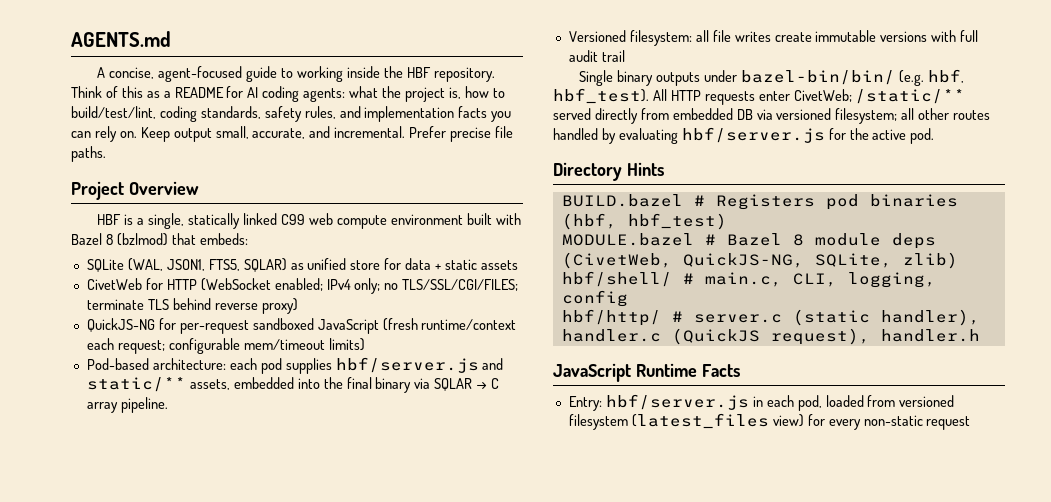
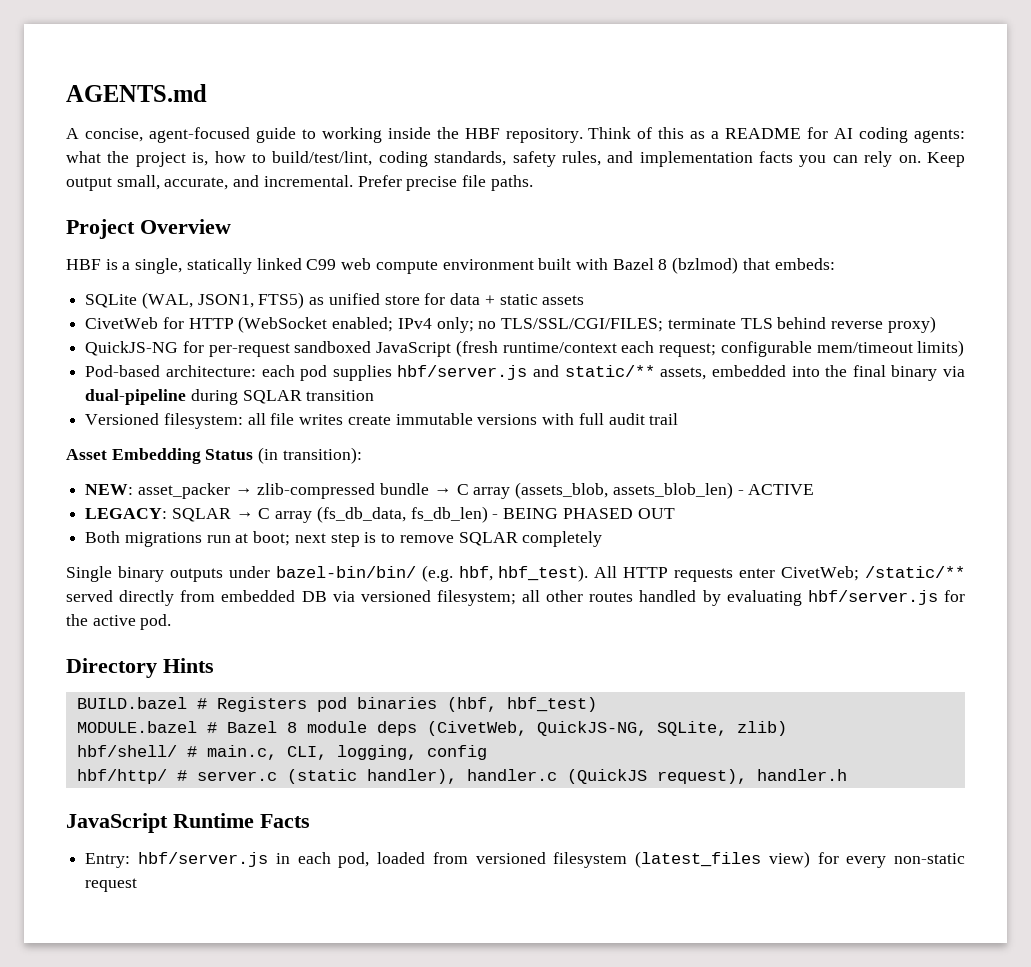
- SQLite (WAL, JSON1, FTS5, SQLAR) as unified store for data + static assets
+ SQLite (WAL, JSON1, FTS5) as unified store for data + static assets
- Pod-based architecture: each pod supplies hbf/server.js and static/** assets, embedded into the final binary via SQLAR → C array pipeline.
+ Pod-based architecture: each pod supplies hbf/server.js and static/** assets, embedded into the final binary via dual-pipeline during SQLAR transition
+ Asset Embedding Status (in transition):
+ NEW: asset_packer → zlib-compressed bundle → C array (assets_blob, assets_blob_len) - ACTIVE
+ LEGACY: SQLAR → C array (fs_db_data, fs_db_len) - BEING PHASED OUT
+ Both migrations run at boot; next step is to remove SQLAR completely

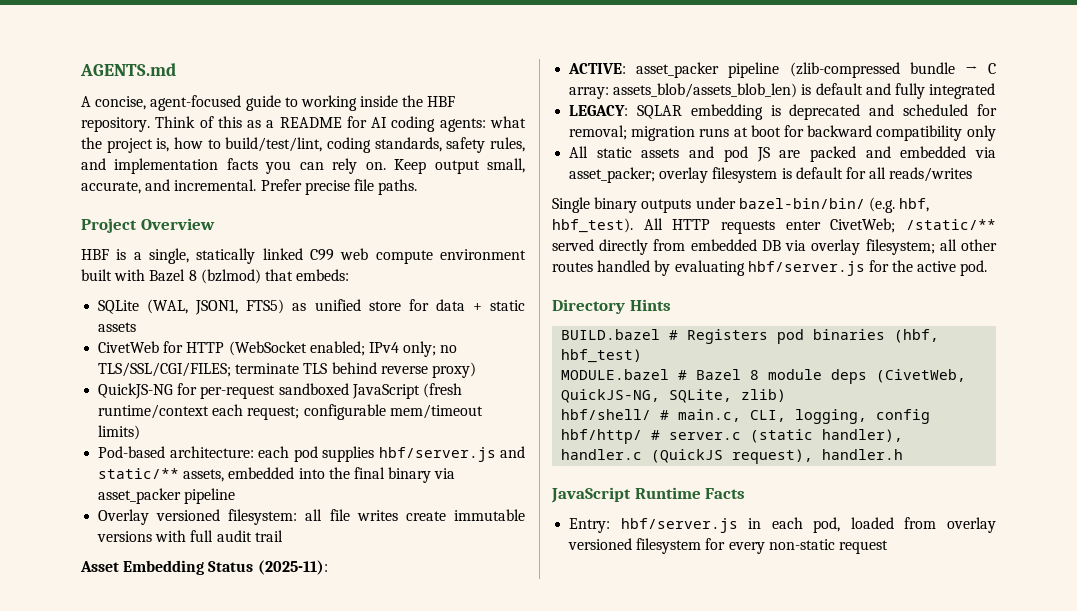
- Pod-based architecture: each pod supplies hbf/server.js and static/** assets, embedded into the final binary via dual-pipeline during SQLAR transition
- Versioned filesystem: all file writes create immutable versions with full audit trail
+ Pod-based architecture: each pod supplies hbf/server.js and static/** assets, embedded into the final binary via asset_packer pipeline
+ Overlay versioned filesystem: all file writes create immutable versions with full audit trail
- Asset Embedding Status (in transition):
- NEW: asset_packer → zlib-compressed bundle → C array (assets_blob, assets_blob_len) - ACTIVE
- LEGACY: SQLAR → C array (fs_db_data, fs_db_len) - BEING PHASED OUT
- Both migrations run at boot; next step is to remove SQLAR completely
+ Asset Embedding Status (2025-11):
+ ACTIVE: asset_packer pipeline (zlib-compressed bundle → C array: assets_blob/assets_blob_len) is default and fully integrated
+ LEGACY: SQLAR embedding is deprecated and scheduled for removal; migration runs at boot for backward compatibility only
+ All static assets and pod JS are packed and embedded via asset_packer; overlay filesystem is default for all reads/writes
- All HTTP requests enter CivetWeb; /static/** served directly from embedded DB via versioned filesystem; all other routes handled by evaluating hbf/server.js for the active pod.
+ All HTTP requests enter CivetWeb; /static/** served directly from embedded DB via overlay filesystem; all other routes handled by evaluating hbf/server.js for the active pod.
- Entry: hbf/server.js in each pod, loaded from versioned filesystem (latest_files view) for every non-static request
+ Entry: hbf/server.js in each pod, loaded from overlay versioned filesystem for every non-static request

